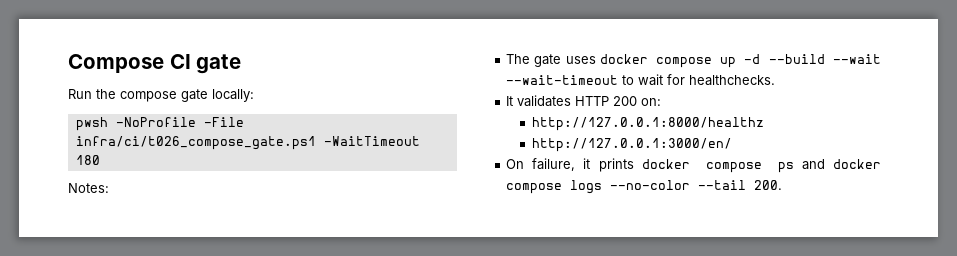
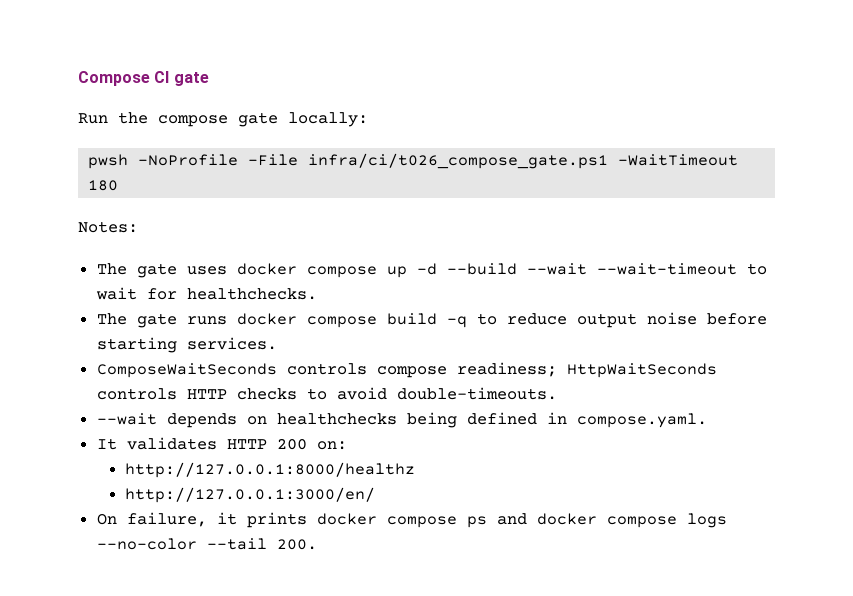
+ The gate runs docker compose build -q to reduce output noise before starting services.
+ ComposeWaitSeconds controls compose readiness; HttpWaitSeconds controls HTTP checks to avoid double-timeouts.
+ --wait depends on healthchecks being defined in compose.yaml.

